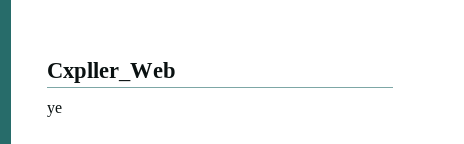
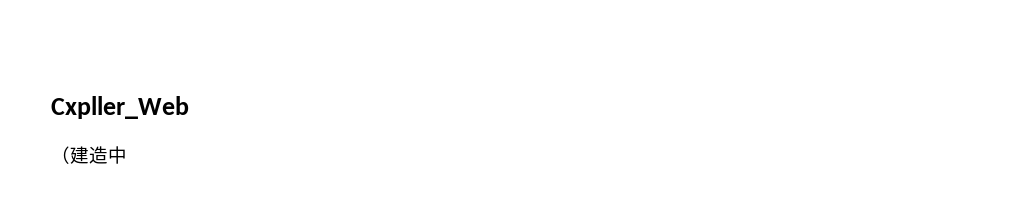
- ye
+ （建造中

